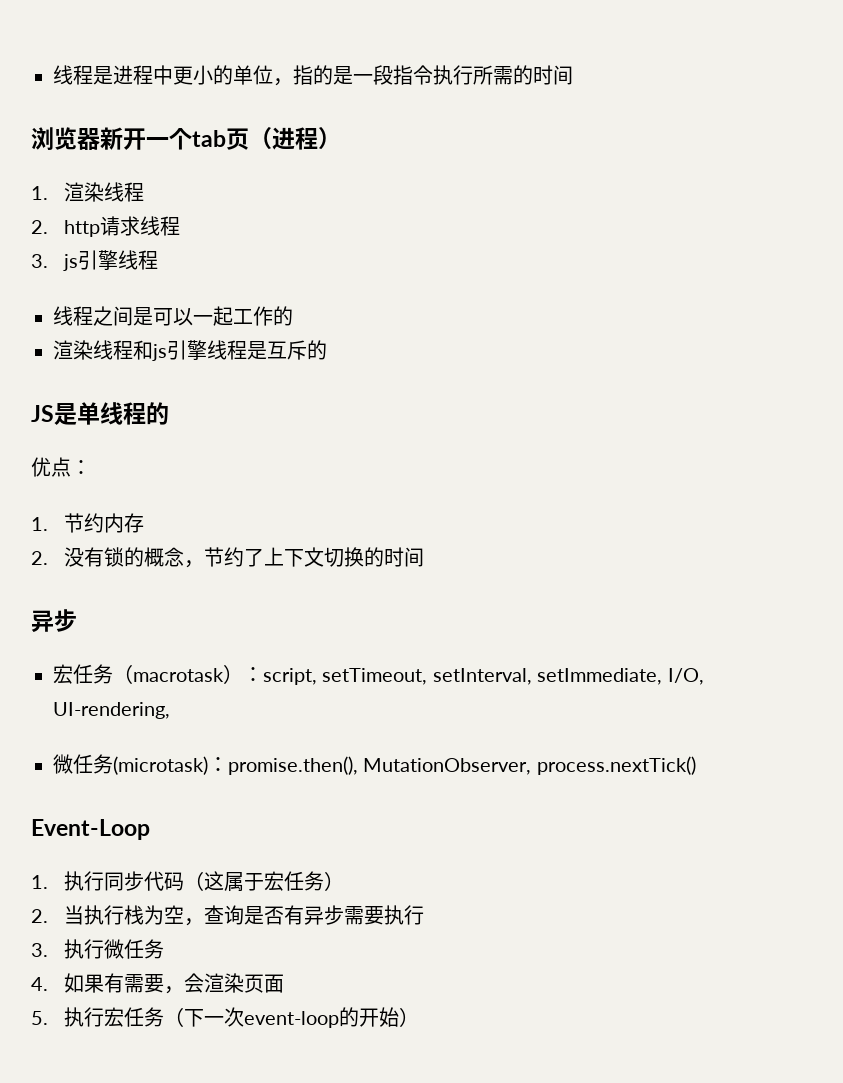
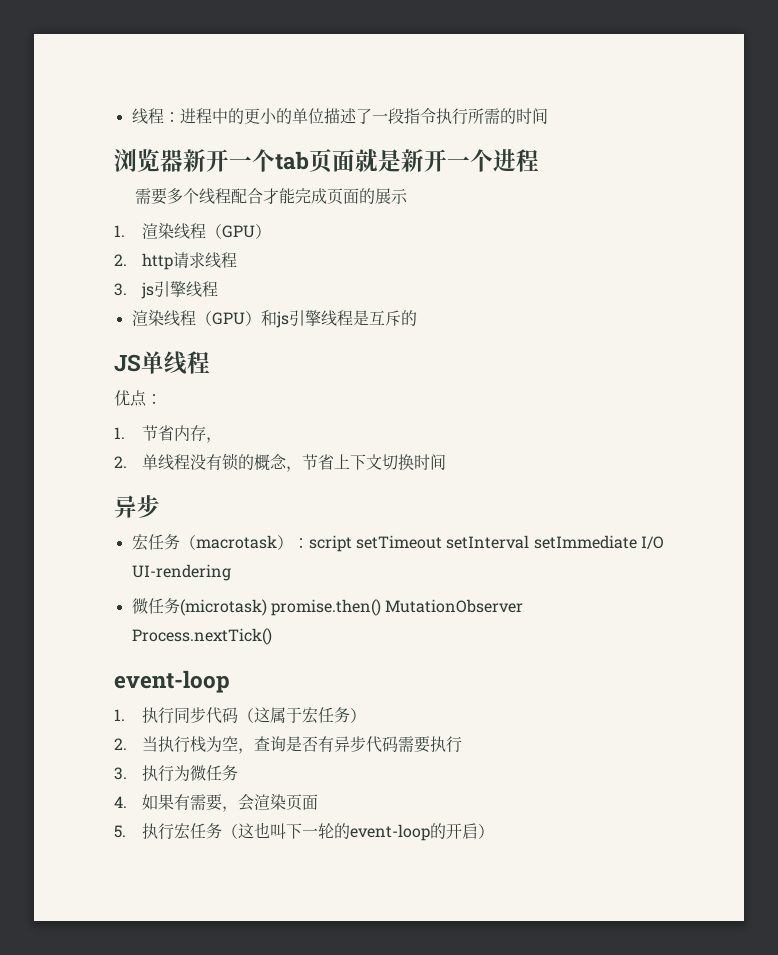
- 线程是进程中更小的单位，指的是一段指令执行所需的时间
+ 线程：进程中的更小的单位描述了一段指令执行所需的时间
- 浏览器新开一个tab页（进程）
+ 浏览器新开一个tab页面就是新开一个进程
+ 需要多个线程配合才能完成页面的展示
- 1.渲染线程
+ 1.渲染线程（GPU）
- 线程之间是可以一起工作的
- 渲染线程和js引擎线程是互斥的
+ 渲染线程（GPU）和js引擎线程是互斥的
- JS是单线程的
+ JS单线程
- 1.节约内存
- 2.没有锁的概念，节约了上下文切换的时间
+ 1.节省内存，
+ 2.单线程没有锁的概念，节省上下文切换时间
- 宏任务（macrotask）：script, setTimeout, setInterval, setImmediate, I/O, UI-rendering,
- 微任务(microtask)：promise.then(), MutationObserver, process.nextTick()
- Event-Loop
+ 宏任务（macrotask）：script setTimeout setInterval setImmediate I/O UI-rendering
+ 微任务(microtask) promise.then() MutationObserver Process.nextTick()
+ event-loop
- 2.当执行栈为空，查询是否有异步需要执行
+ 2.当执行栈为空，查询是否有异步代码需要执行
- 3.执行微任务
+ 3.执行为微任务
- 5.执行宏任务（下一次event-loop的开始）
+ 5.执行宏任务（这也叫下一轮的event-loop的开启）

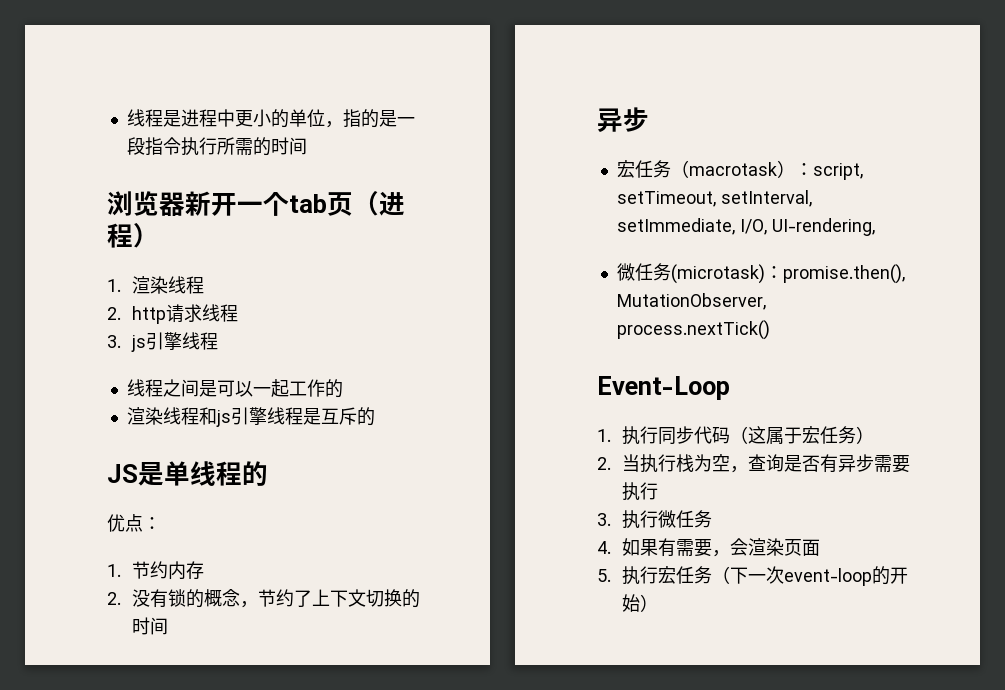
- 线程：进程中的更小的单位描述了一段指令执行所需的时间
+ 线程是进程中更小的单位，指的是一段指令执行所需的时间
- 浏览器新开一个tab页面就是新开一个进程
- 需要多个线程配合才能完成页面的展示
+ 浏览器新开一个tab页（进程）
- 1.渲染线程（GPU）
+ 1.渲染线程
- 渲染线程（GPU）和js引擎线程是互斥的
+ 线程之间是可以一起工作的
+ 渲染线程和js引擎线程是互斥的
- JS单线程
+ JS是单线程的
- 1.节省内存，
- 2.单线程没有锁的概念，节省上下文切换时间
+ 1.节约内存
+ 2.没有锁的概念，节约了上下文切换的时间
- 宏任务（macrotask）：script setTimeout setInterval setImmediate I/O UI-rendering
- 微任务(microtask) promise.then() MutationObserver Process.nextTick()
- event-loop
+ 宏任务（macrotask）：script, setTimeout, setInterval, setImmediate, I/O, UI-rendering,
+ 微任务(microtask)：promise.then(), MutationObserver, process.nextTick()
+ Event-Loop
- 2.当执行栈为空，查询是否有异步代码需要执行
+ 2.当执行栈为空，查询是否有异步需要执行
- 3.执行为微任务
+ 3.执行微任务
- 5.执行宏任务（这也叫下一轮的event-loop的开启）
+ 5.执行宏任务（下一次event-loop的开始）

